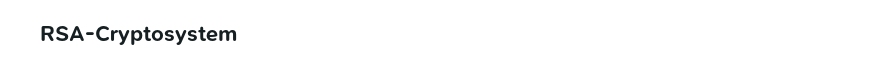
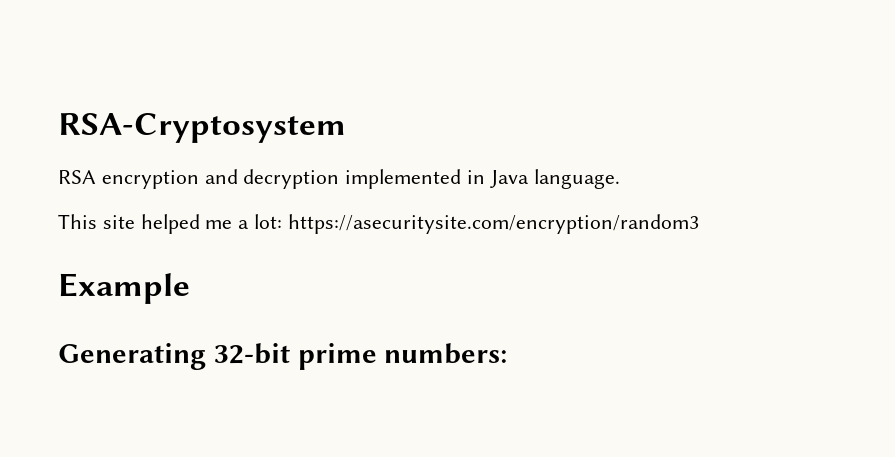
+ RSA encryption and decryption implemented in Java language.
+ This site helped me a lot: https://asecuritysite.com/encryption/random3
+ Example
+ Generating 32-bit prime numbers:

